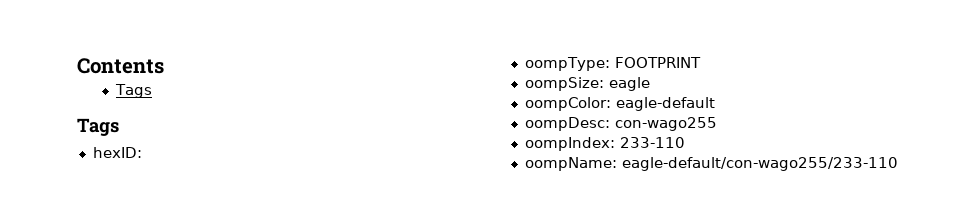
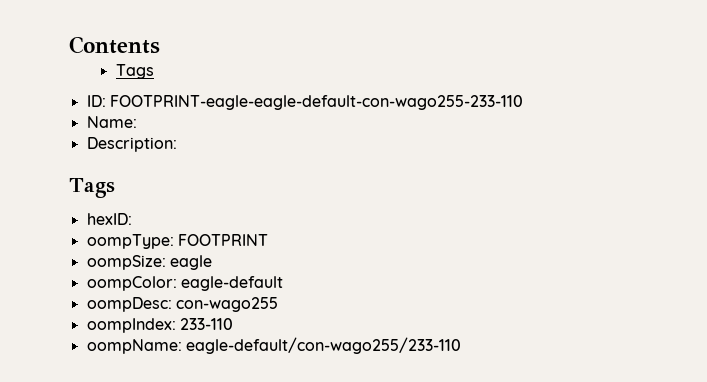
+ ID: FOOTPRINT-eagle-eagle-default-con-wago255-233-110
+ Name:
+ Description:

